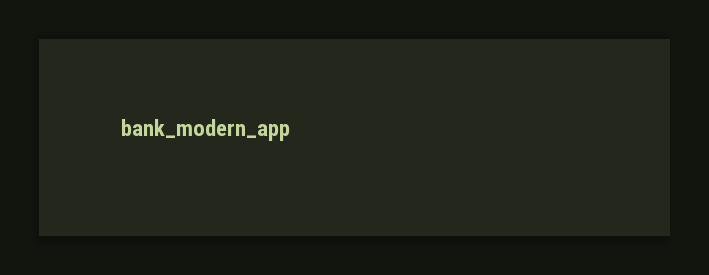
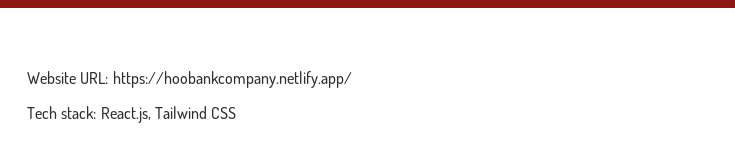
- bank_modern_app
+ Website URL: https://hoobankcompany.netlify.app/
+ Tech stack: React.js, Tailwind CSS

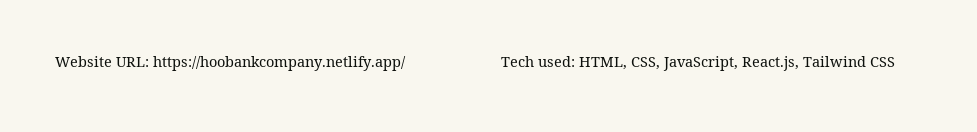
- Tech stack: React.js, Tailwind CSS
+ Tech used: HTML, CSS, JavaScript, React.js, Tailwind CSS

